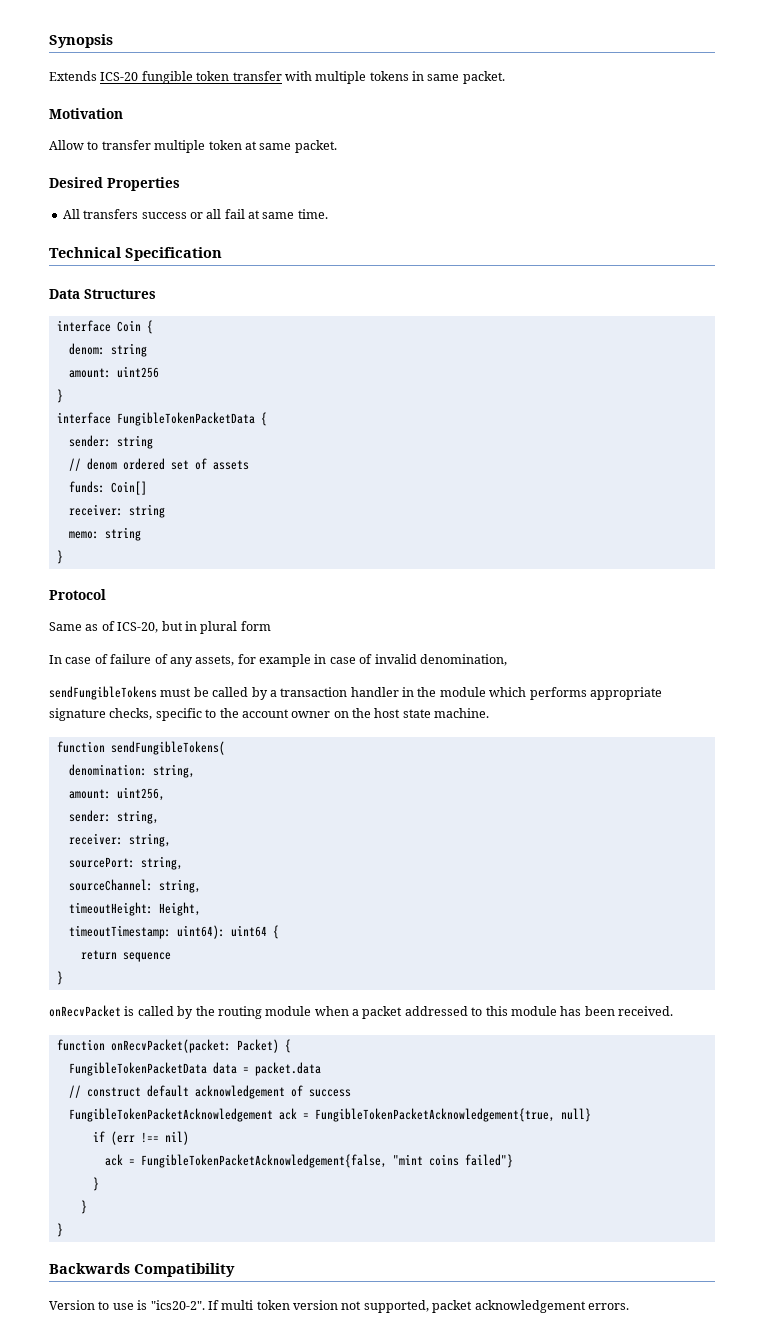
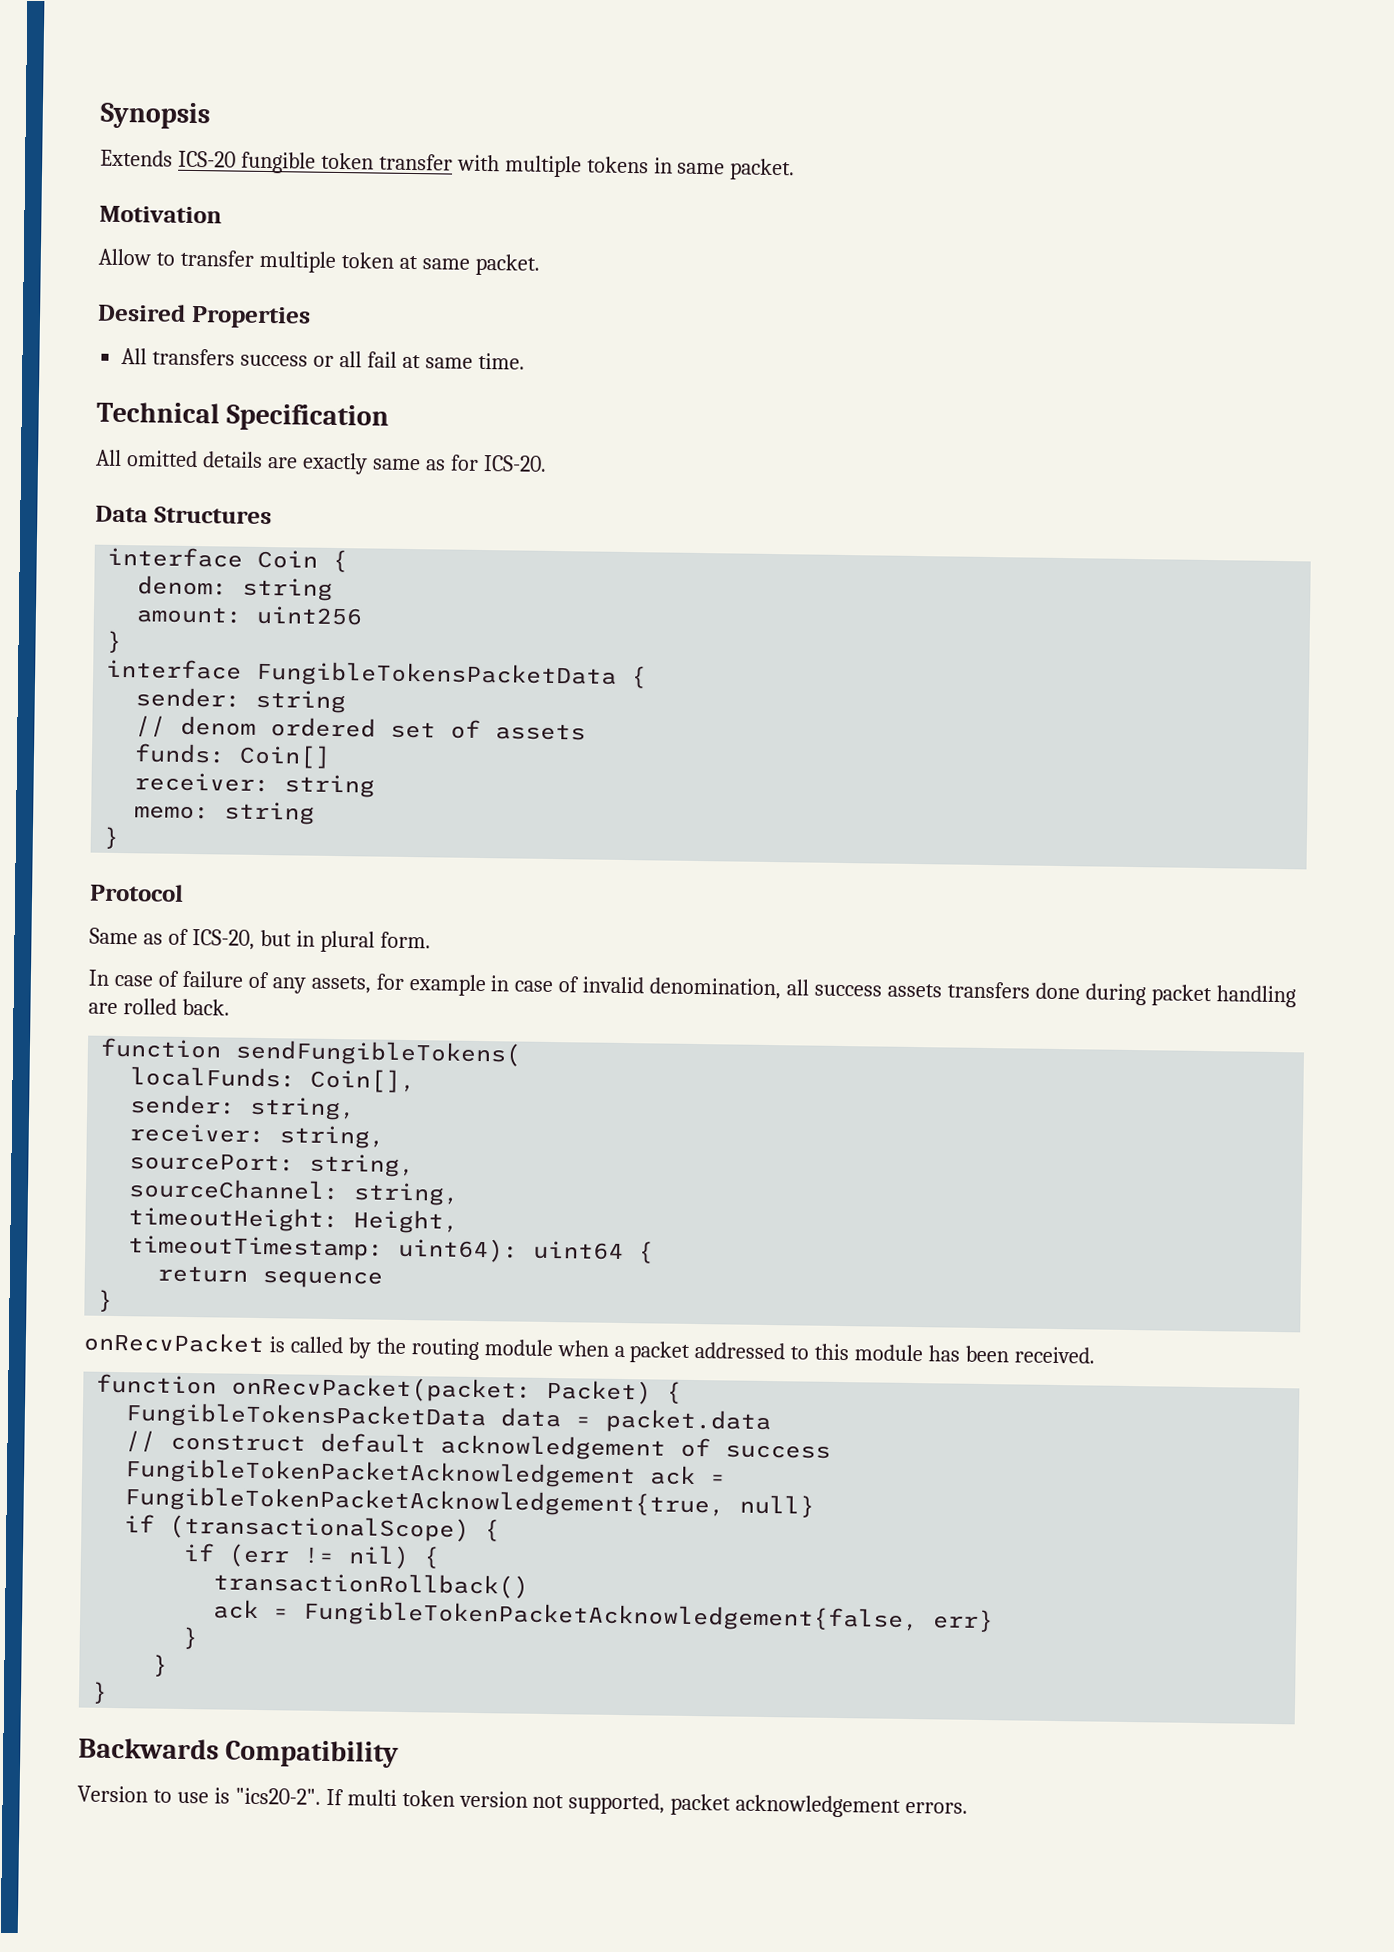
+ All omitted details are exactly same as for ICS-20.
- interface FungibleTokenPacketData {
+ interface FungibleTokensPacketData {
- Same as of ICS-20, but in plural form
+ Same as of ICS-20, but in plural form.
- In case of failure of any assets, for example in case of invalid denomination,
- sendFungibleTokens must be called by a transaction handler in the module which performs appropriate signature checks, specific to the account owner on the host state machine.
+ In case of failure of any assets, for example in case of invalid denomination, all success assets transfers done during packet handling are rolled back.
  function sendFungibleTokens(
- denomination: string,
- amount: uint256,
+ localFunds: Coin[],
- FungibleTokenPacketData data = packet.data
+ FungibleTokensPacketData data = packet.data
+ if (transactionalScope) {
- if (err !== nil)
+ if (err != nil) {
+ transactionRollback()
- ack = FungibleTokenPacketAcknowledgement{false, "mint coins failed"}
+ ack = FungibleTokenPacketAcknowledgement{false, err}

